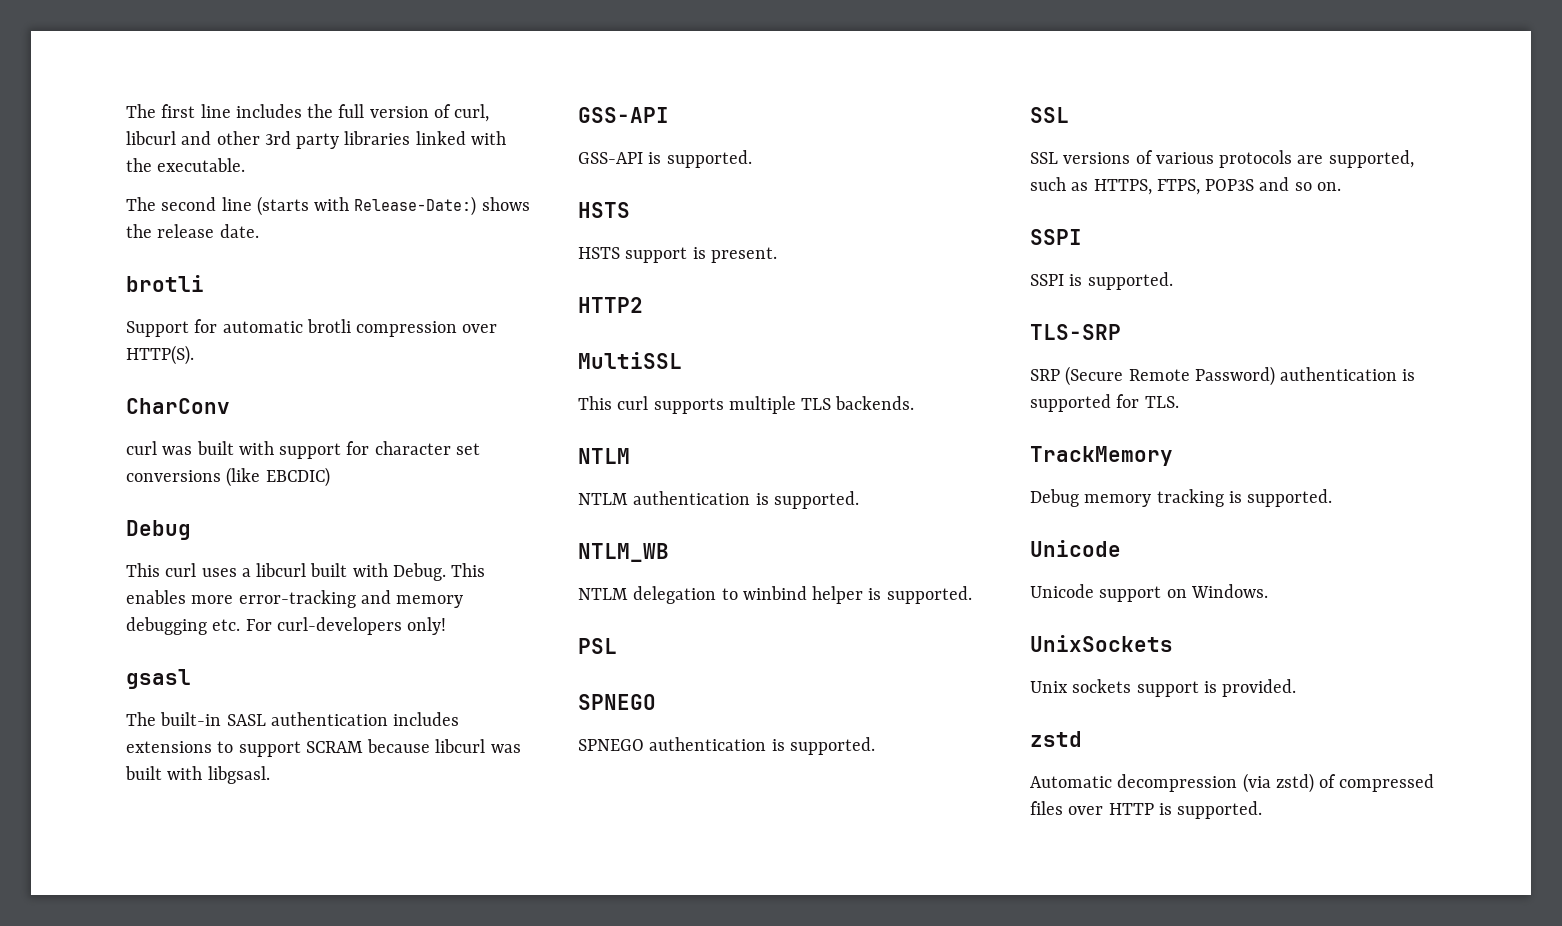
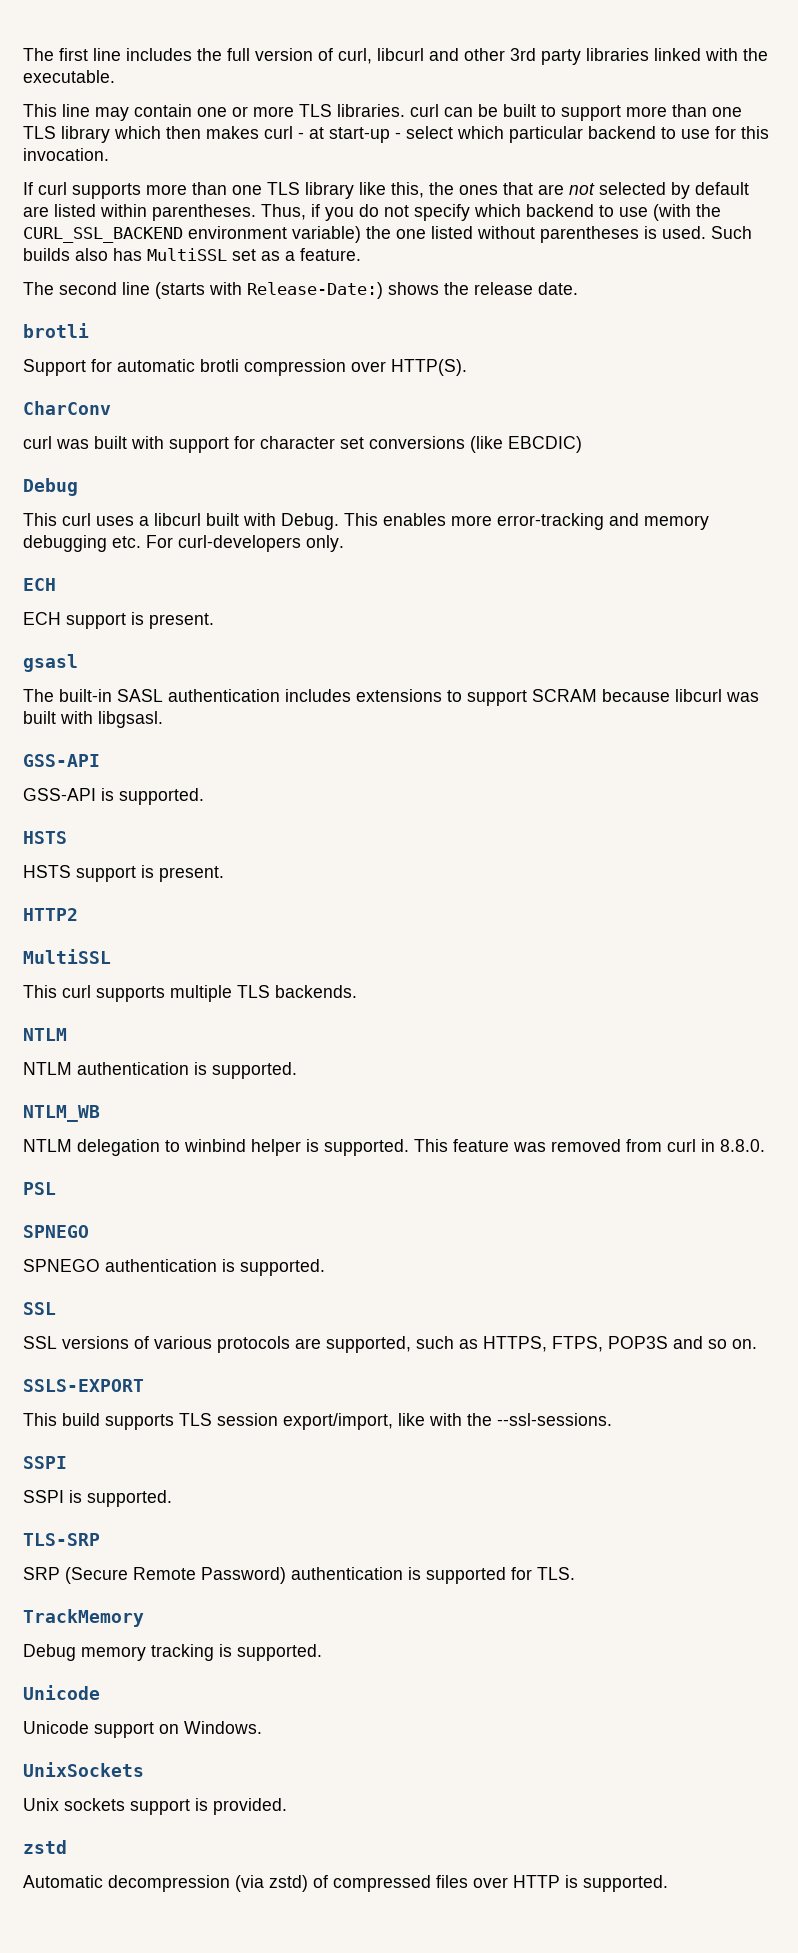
+ This line may contain one or more TLS libraries. curl can be built to support more than one TLS library which then makes curl - at start-up - select which particular backend to use for this invocation.
+ If curl supports more than one TLS library like this, the ones that are not selected by default are listed within parentheses. Thus, if you do not specify which backend to use (with the CURL_SSL_BACKEND environment variable) the one listed without parentheses is used. Such builds also has MultiSSL set as a feature.
- This enables more error-tracking and memory debugging etc. For curl-developers only!
+ This enables more error-tracking and memory debugging etc. For curl-developers only.
+ ECH
+ ECH support is present.
+ This feature was removed from curl in 8.8.0.
+ SSLS-EXPORT
+ This build supports TLS session export/import, like with the --ssl-sessions.

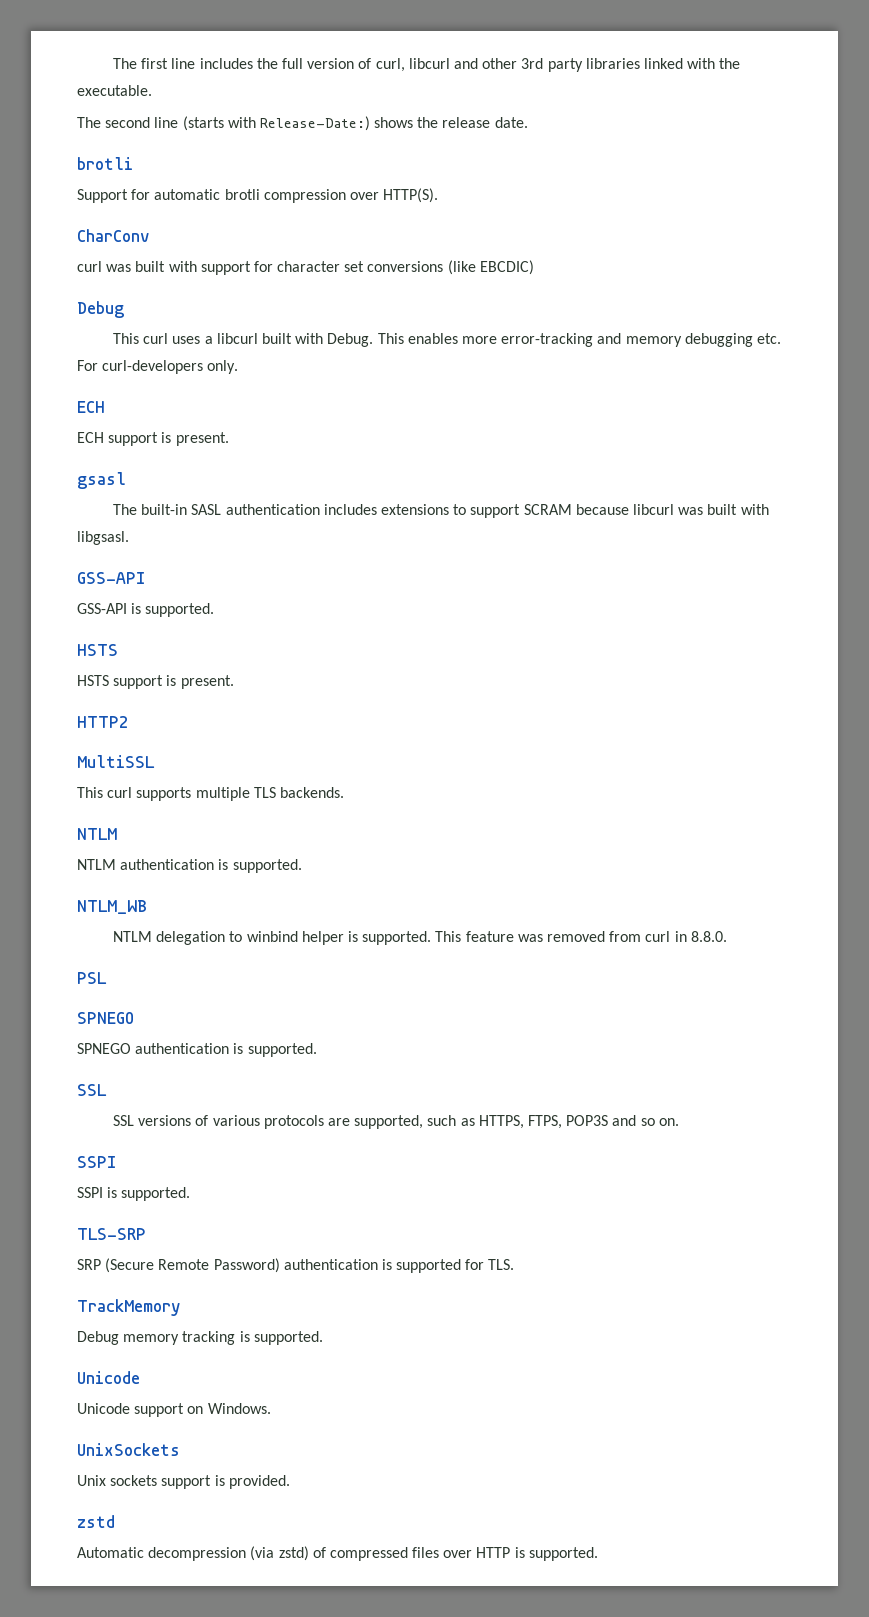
- This line may contain one or more TLS libraries. curl can be built to support more than one TLS library which then makes curl - at start-up - select which particular backend to use for this invocation.
- If curl supports more than one TLS library like this, the ones that are not selected by default are listed within parentheses. Thus, if you do not specify which backend to use (with the CURL_SSL_BACKEND environment variable) the one listed without parentheses is used. Such builds also has MultiSSL set as a feature.
- SSLS-EXPORT
- This build supports TLS session export/import, like with the --ssl-sessions.

